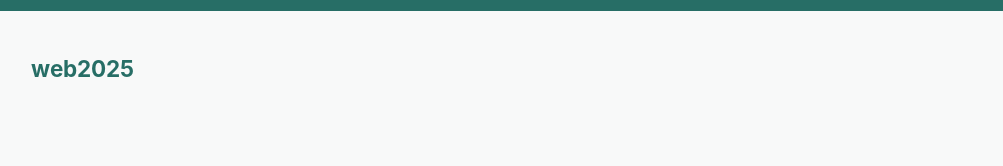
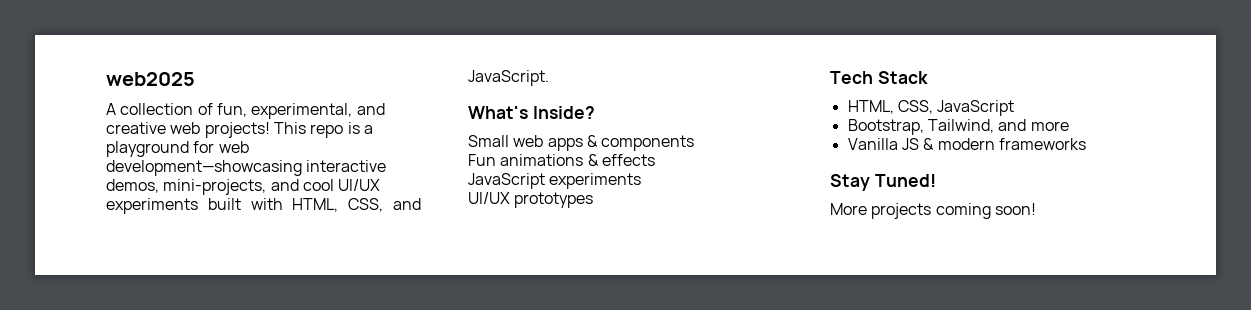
+ A collection of fun, experimental, and creative web projects! This repo is a playground for web development—showcasing interactive demos, mini-projects, and cool UI/UX experiments built with HTML, CSS, and JavaScript.
+ What's Inside?
+ Small web apps & components
+ Fun animations & effects
+ JavaScript experiments
+ UI/UX prototypes
+ Tech Stack
+ HTML, CSS, JavaScript
+ Bootstrap, Tailwind, and more
+ Vanilla JS & modern frameworks
+ Stay Tuned!
+ More projects coming soon!

